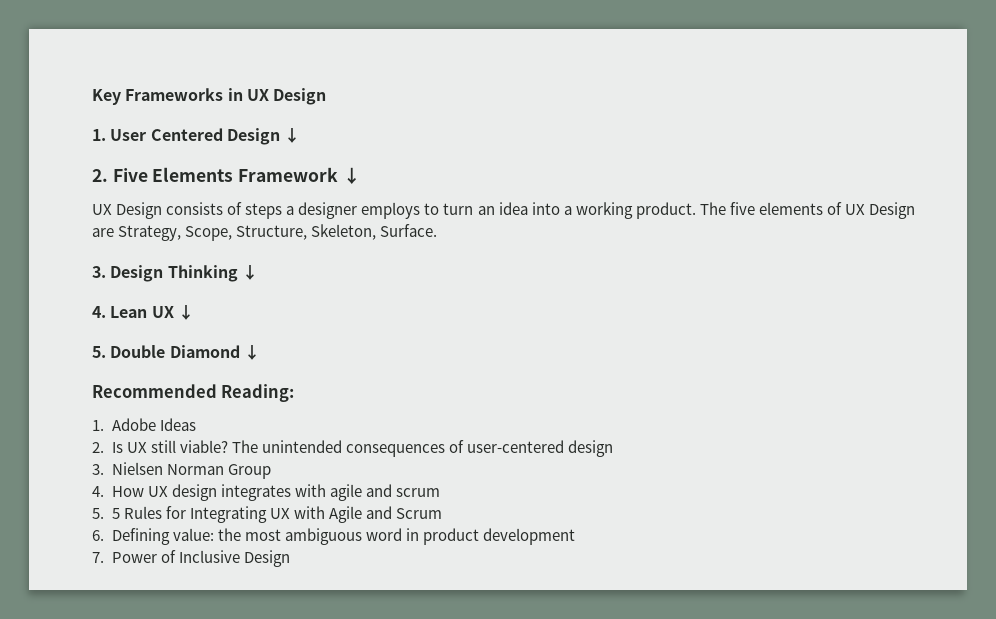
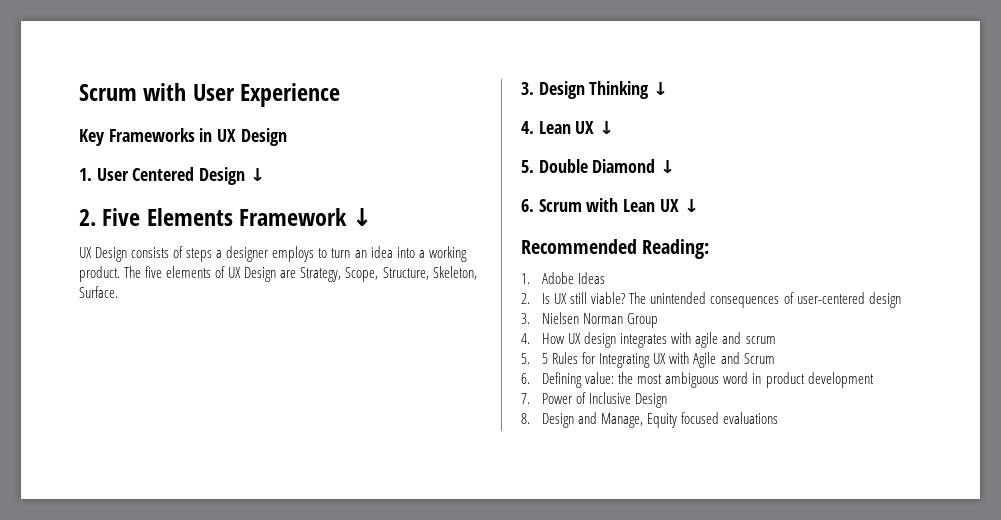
+ Scrum with User Experience
+ 6. Scrum with Lean UX ↓
+ 8. Design and Manage, Equity focused evaluations

